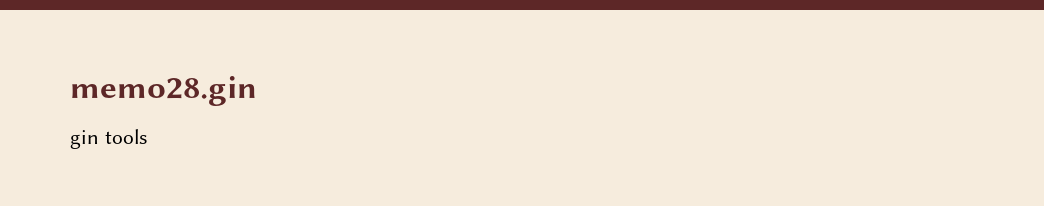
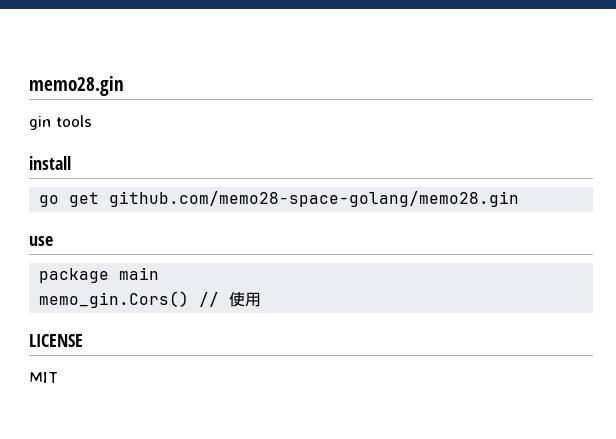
+ install
+ go get github.com/memo28-space-golang/memo28.gin
+ use
+ package main
+ memo_gin.Cors() // 使用
+ LICENSE
+ MIT

